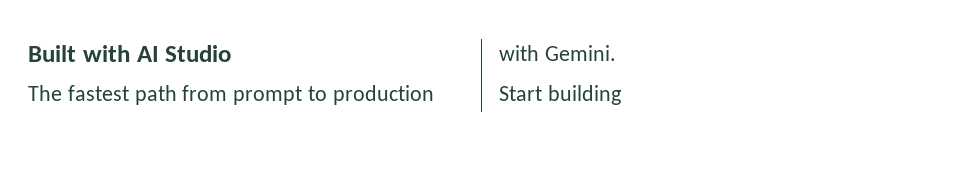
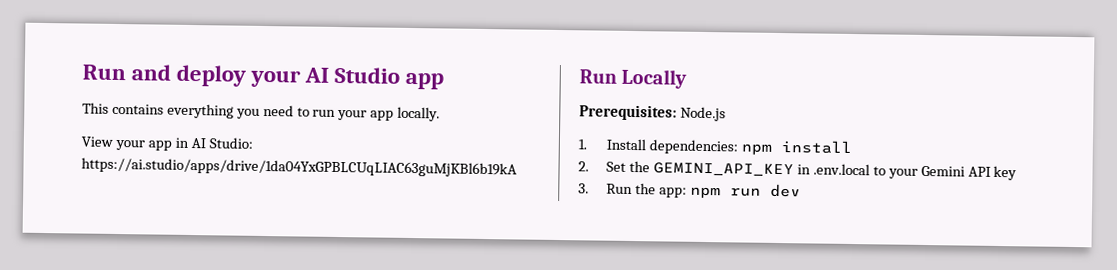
- Built with AI Studio
- The fastest path from prompt to production with Gemini.
- Start building
+ Run and deploy your AI Studio app
+ This contains everything you need to run your app locally.
+ View your app in AI Studio: https://ai.studio/apps/drive/1da04YxGPBLCUqLIAC63guMjKBl6b19kA
+ Run Locally
+ Prerequisites: Node.js
+ 1. Install dependencies: npm install
+ 2. Set the GEMINI_API_KEY in .env.local to your Gemini API key
+ 3. Run the app: npm run dev

